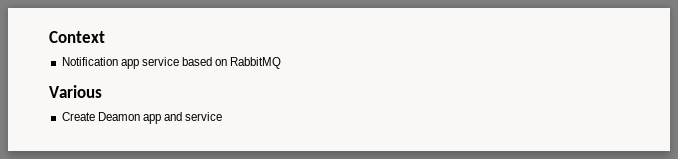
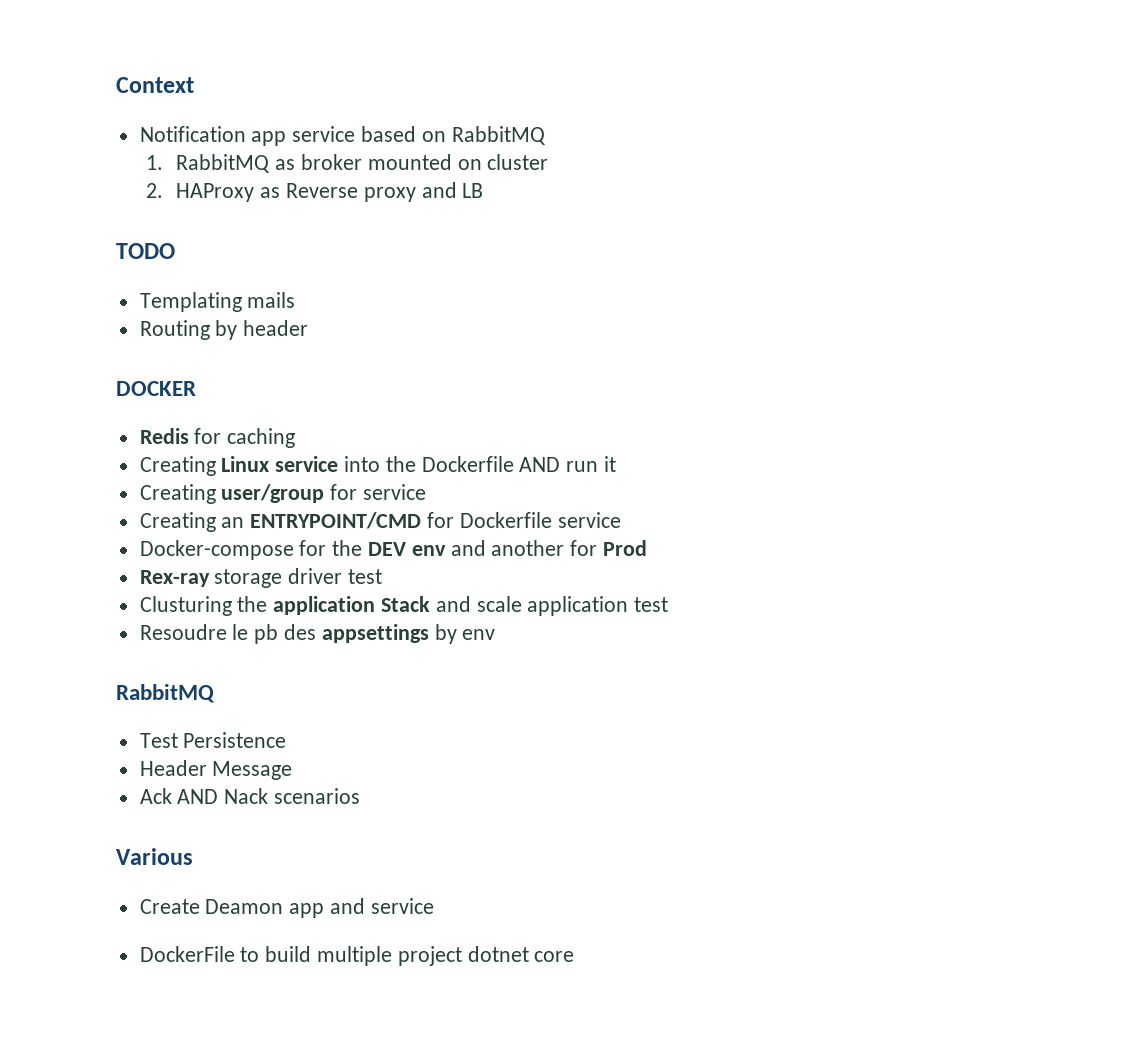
+ 1. RabbitMQ as broker mounted on cluster
+ 2. HAProxy as Reverse proxy and LB
+ TODO
+ Templating mails
+ Routing by header
+ DOCKER
+ Redis for caching
+ Creating Linux service into the Dockerfile AND run it
+ Creating user/group for service
+ Creating an ENTRYPOINT/CMD for Dockerfile service
+ Docker-compose for the DEV env and another for Prod
+ Rex-ray storage driver test
+ Clusturing the application Stack and scale application test
+ Resoudre le pb des appsettings by env
+ RabbitMQ
+ Test Persistence
+ Header Message
+ Ack AND Nack scenarios
+ DockerFile to build multiple project dotnet core

